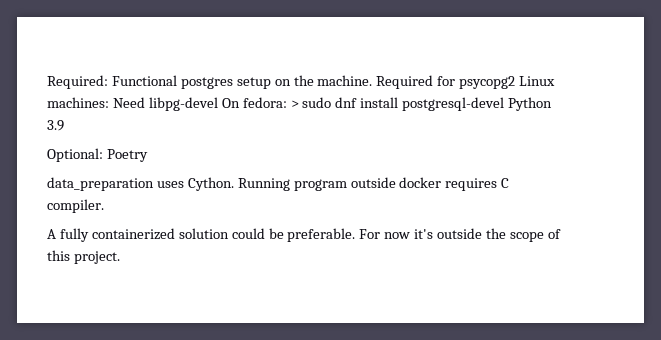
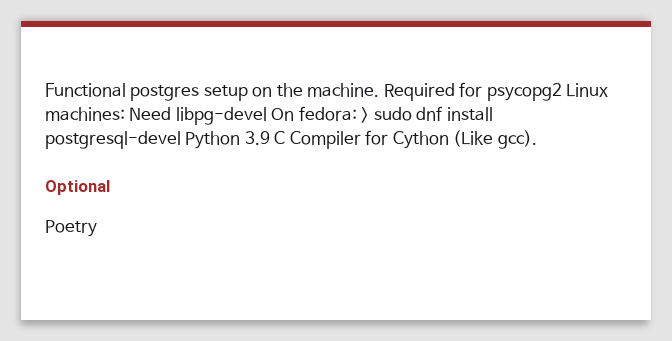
- Required: Functional postgres setup on the machine.
+ Functional postgres setup on the machine.
- Required for psycopg2 Linux machines: Need libpg-devel On fedora: > sudo dnf install postgresql-devel Python 3.9
- Optional: Poetry
- data_preparation uses Cython. Running program outside docker requires C compiler.
- A fully containerized solution could be preferable. For now it's outside the scope of this project.
+ Required for psycopg2 Linux machines: Need libpg-devel On fedora: > sudo dnf install postgresql-devel Python 3.9 C Compiler for Cython (Like gcc).
+ Optional
+ Poetry

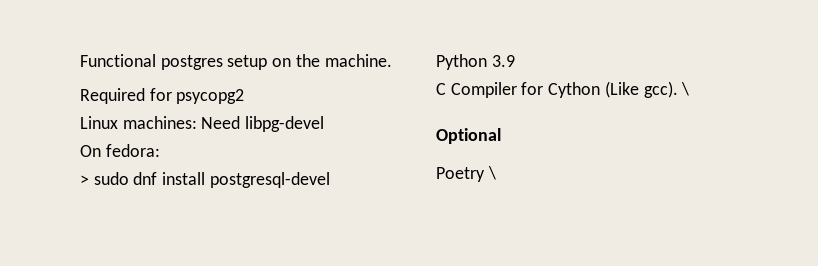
- Functional postgres setup on the machine. Required for psycopg2 Linux machines: Need libpg-devel On fedora: > sudo dnf install postgresql-devel Python 3.9 C Compiler for Cython (Like gcc).
+ Functional postgres setup on the machine.
+ Required for psycopg2
+ Linux machines: Need libpg-devel
+ On fedora:
+ > sudo dnf install postgresql-devel
+ Python 3.9
+ C Compiler for Cython (Like gcc). \
- Poetry
+ Poetry \

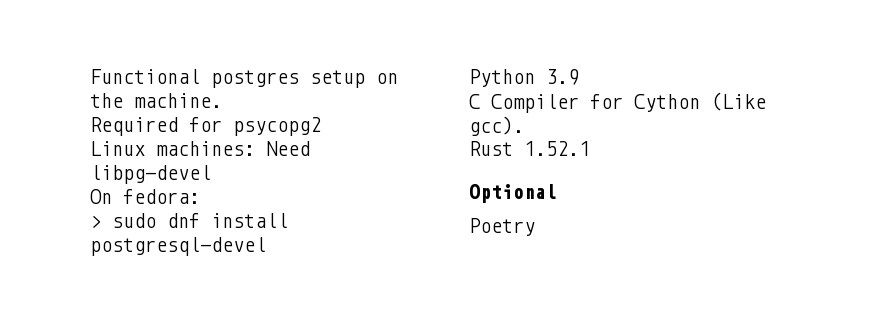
- C Compiler for Cython (Like gcc). \
+ C Compiler for Cython (Like gcc).
+ Rust 1.52.1
- Poetry \
+ Poetry

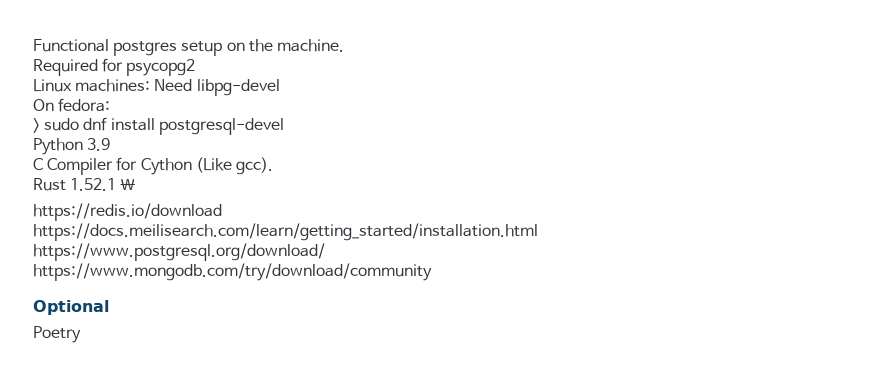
- Rust 1.52.1
+ Rust 1.52.1 \
+ https://redis.io/download
+ https://docs.meilisearch.com/learn/getting_started/installation.html
+ https://www.postgresql.org/download/
+ https://www.mongodb.com/try/download/community

